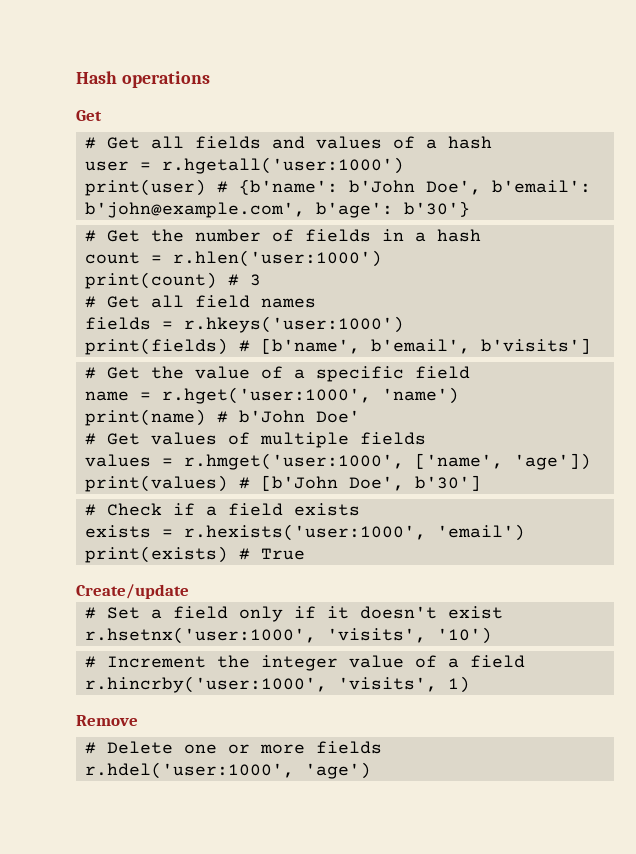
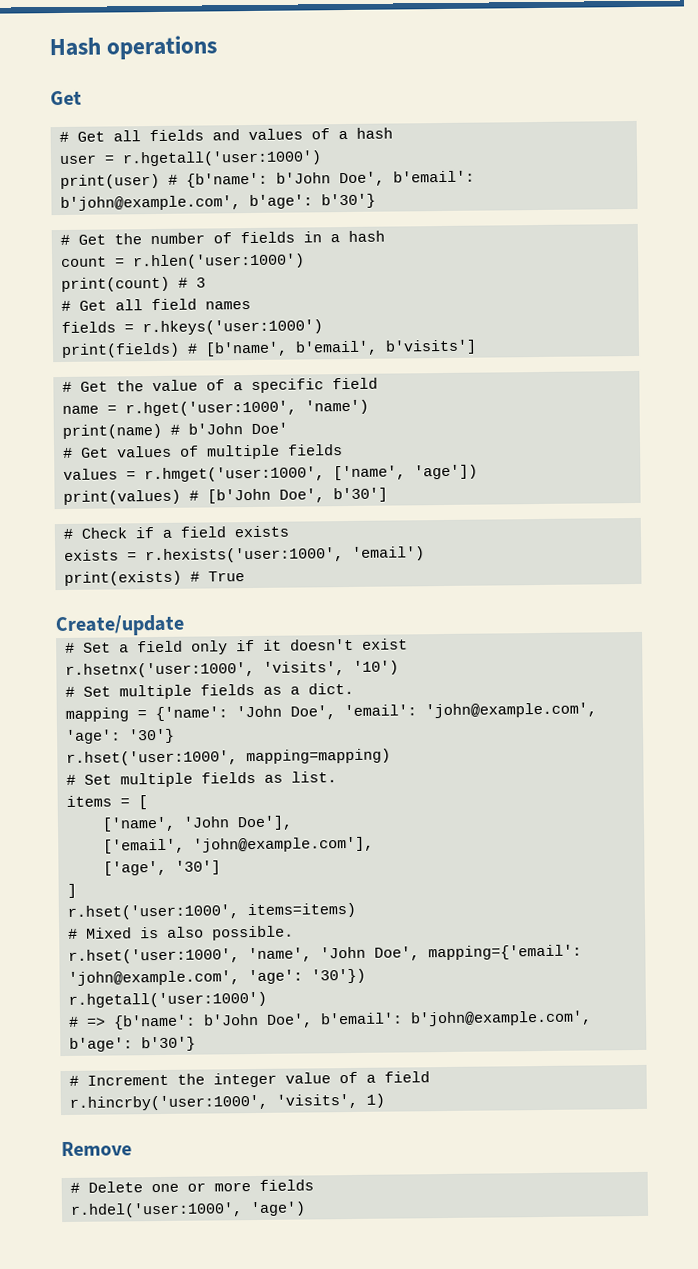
+ # Set multiple fields as a dict.
+ mapping = {'name': 'John Doe', 'email': 'john@example.com', 'age': '30'}
+ r.hset('user:1000', mapping=mapping)
+ # Set multiple fields as list.
+ items = [
+ ['name', 'John Doe'],
+ ['email', 'john@example.com'],
+ ['age', '30']
+ ]
+ r.hset('user:1000', items=items)
+ # Mixed is also possible.
+ r.hset('user:1000', 'name', 'John Doe', mapping={'email': 'john@example.com', 'age': '30'})
+ r.hgetall('user:1000')
+ # => {b'name': b'John Doe', b'email': b'john@example.com', b'age': b'30'}

